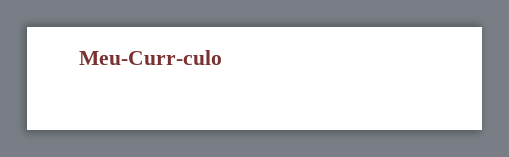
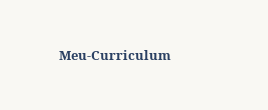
- Meu-Curr-culo
+ Meu-Curriculum

